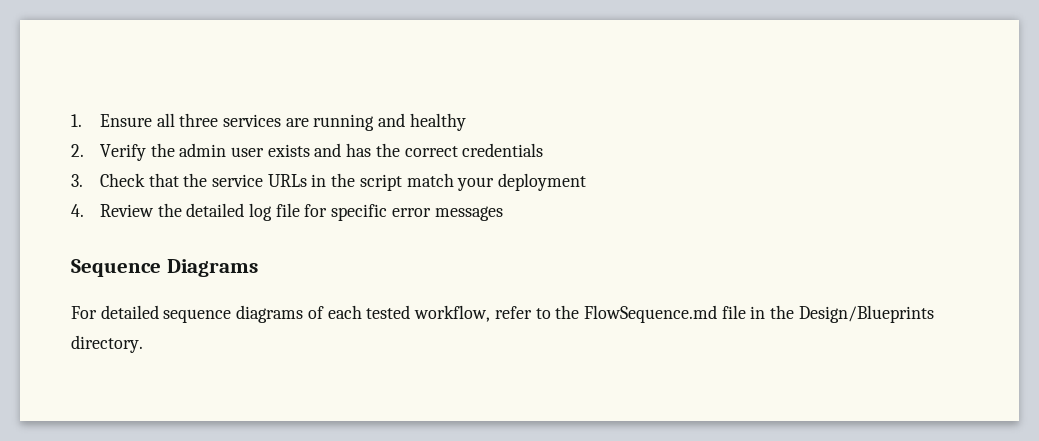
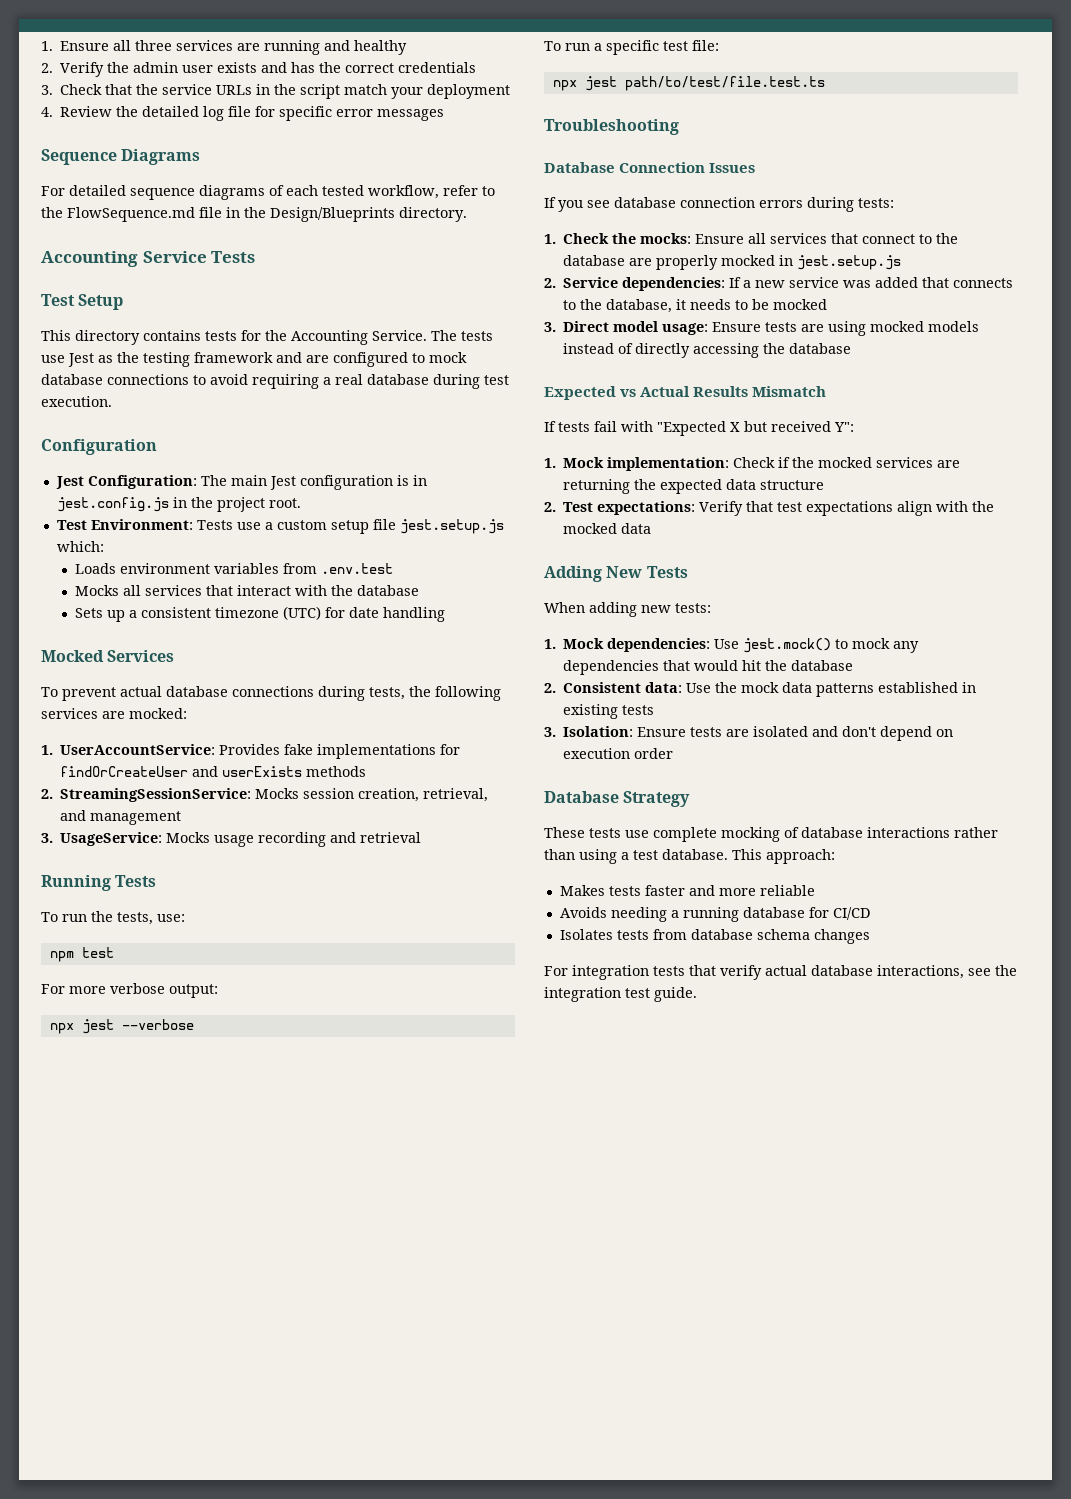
+ Accounting Service Tests
+ Test Setup
+ This directory contains tests for the Accounting Service. The tests use Jest as the testing framework and are configured to mock database connections to avoid requiring a real database during test execution.
+ Configuration
+ Jest Configuration: The main Jest configuration is in jest.config.js in the project root.
+ Test Environment: Tests use a custom setup file jest.setup.js which:
+ Loads environment variables from .env.test
+ Mocks all services that interact with the database
+ Sets up a consistent timezone (UTC) for date handling
+ Mocked Services
+ To prevent actual database connections during tests, the following services are mocked:
+ 1. UserAccountService: Provides fake implementations for findOrCreateUser and userExists methods
+ 2. StreamingSessionService: Mocks session creation, retrieval, and management
+ 3. UsageService: Mocks usage recording and retrieval
+ Running Tests
+ To run the tests, use:
+ npm test
+ For more verbose output:
+ npx jest --verbose
+ To run a specific test file:
+ npx jest path/to/test/file.test.ts
+ Troubleshooting
+ Database Connection Issues
+ If you see database connection errors during tests:
+ 1. Check the mocks: Ensure all services that connect to the database are properly mocked in jest.setup.js
+ 2. Service dependencies: If a new service was added that connects to the database, it needs to be mocked
+ 3. Direct model usage: Ensure tests are using mocked models instead of directly accessing the database
+ Expected vs Actual Results Mismatch
+ If tests fail with "Expected X but received Y":
+ 1. Mock implementation: Check if the mocked services are returning the expected data structure
+ 2. Test expectations: Verify that test expectations align with the mocked data
+ Adding New Tests
+ When adding new tests:
+ 1. Mock dependencies: Use jest.mock() to mock any dependencies that would hit the database
+ 2. Consistent data: Use the mock data patterns established in existing tests
+ 3. Isolation: Ensure tests are isolated and don't depend on execution order
+ Database Strategy
+ These tests use complete mocking of database interactions rather than using a test database. This approach:
+ Makes tests faster and more reliable
+ Avoids needing a running database for CI/CD
+ Isolates tests from database schema changes
+ For integration tests that verify actual database interactions, see the integration test guide.

